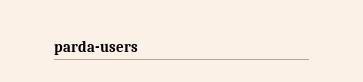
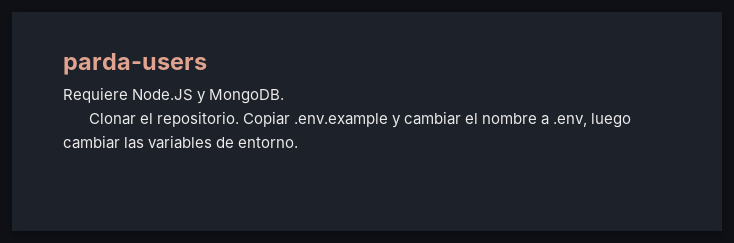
+ Requiere Node.JS y MongoDB.
+ Clonar el repositorio. Copiar .env.example y cambiar el nombre a .env, luego cambiar las variables de entorno.

